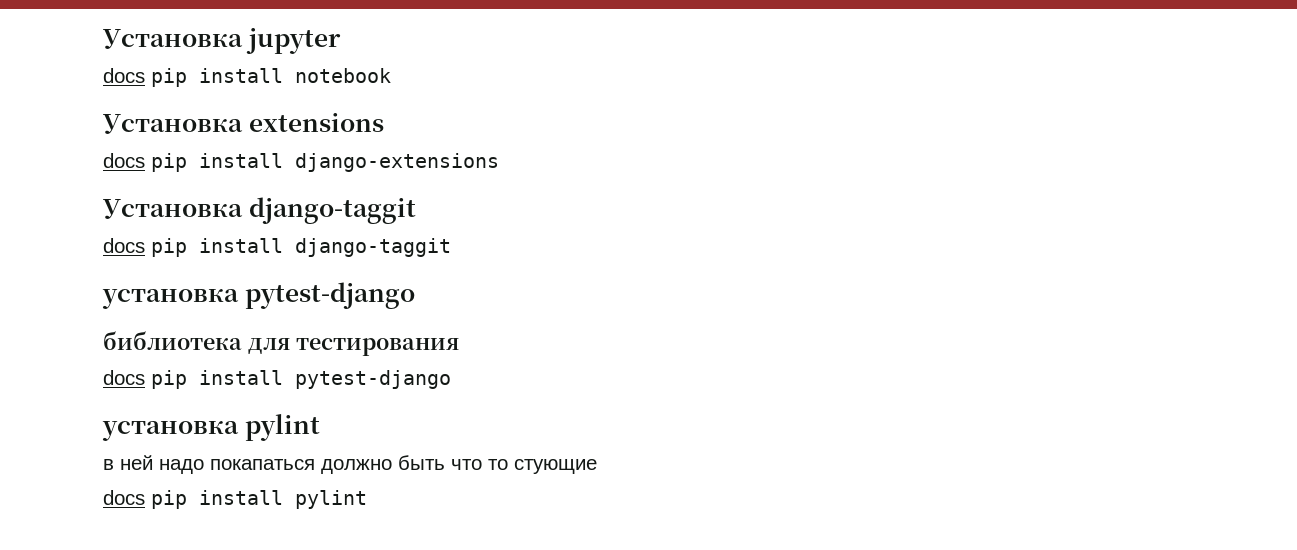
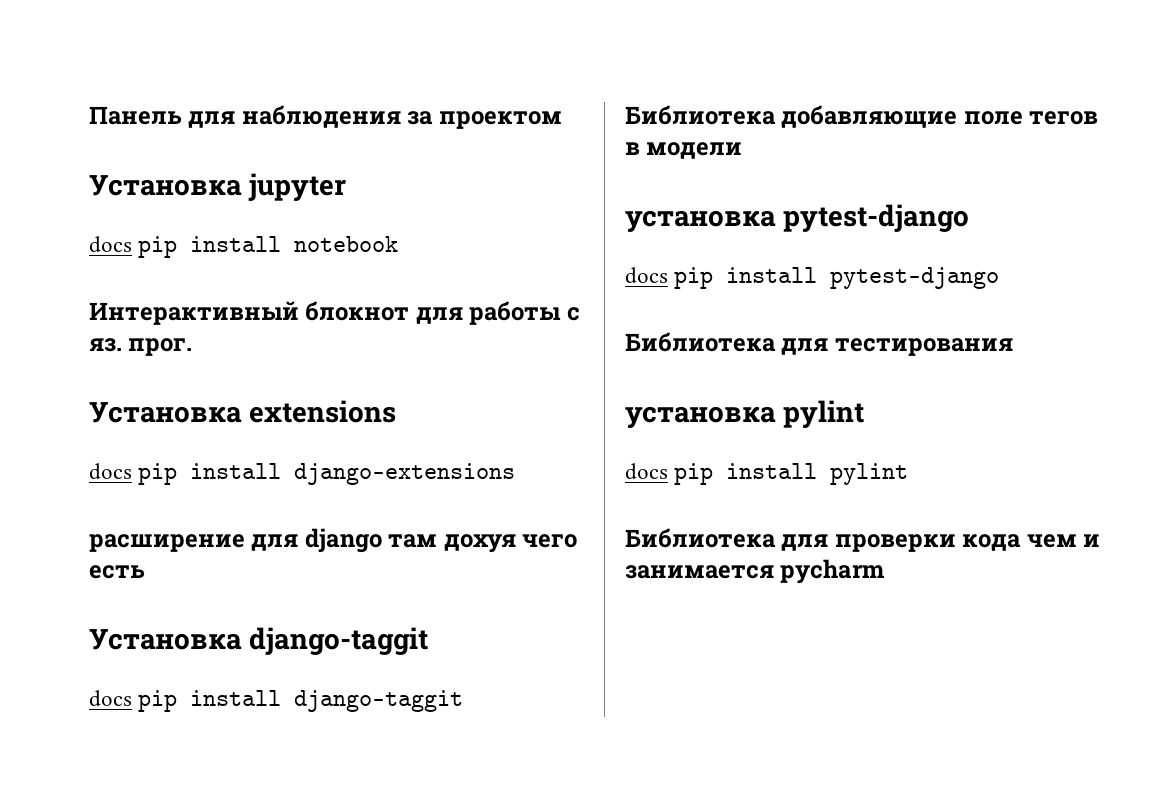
+ Панель для наблюдения за проектом
+ Интерактивный блокнот для работы с яз. прог.
+ расширение для django там дохуя чего есть
+ Библиотека добавляющие поле тегов в модели
- библиотека для тестирования
+ Библиотека для тестирования
- в ней надо покапаться должно быть что то стующие
  docs pip install pylint
+ Библиотека для проверки кода чем и занимается pycharm

